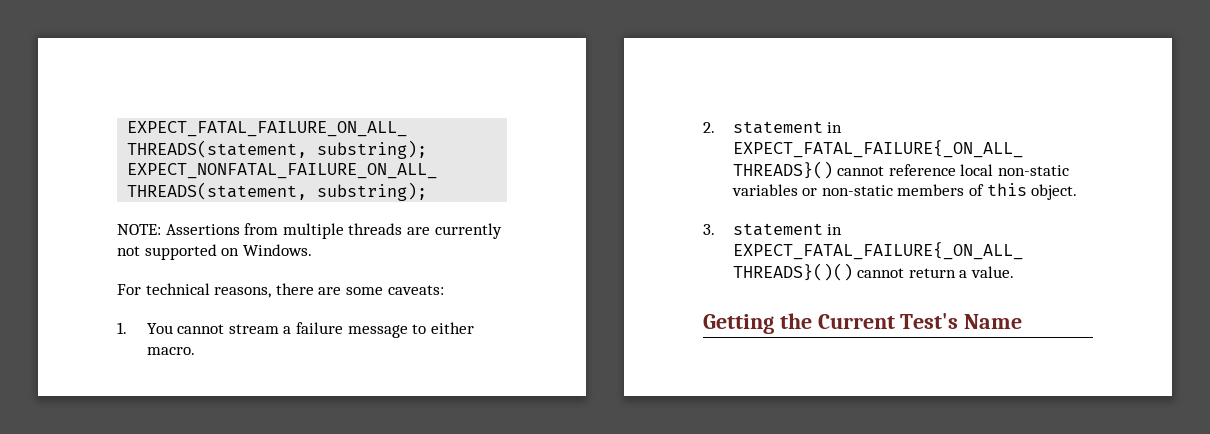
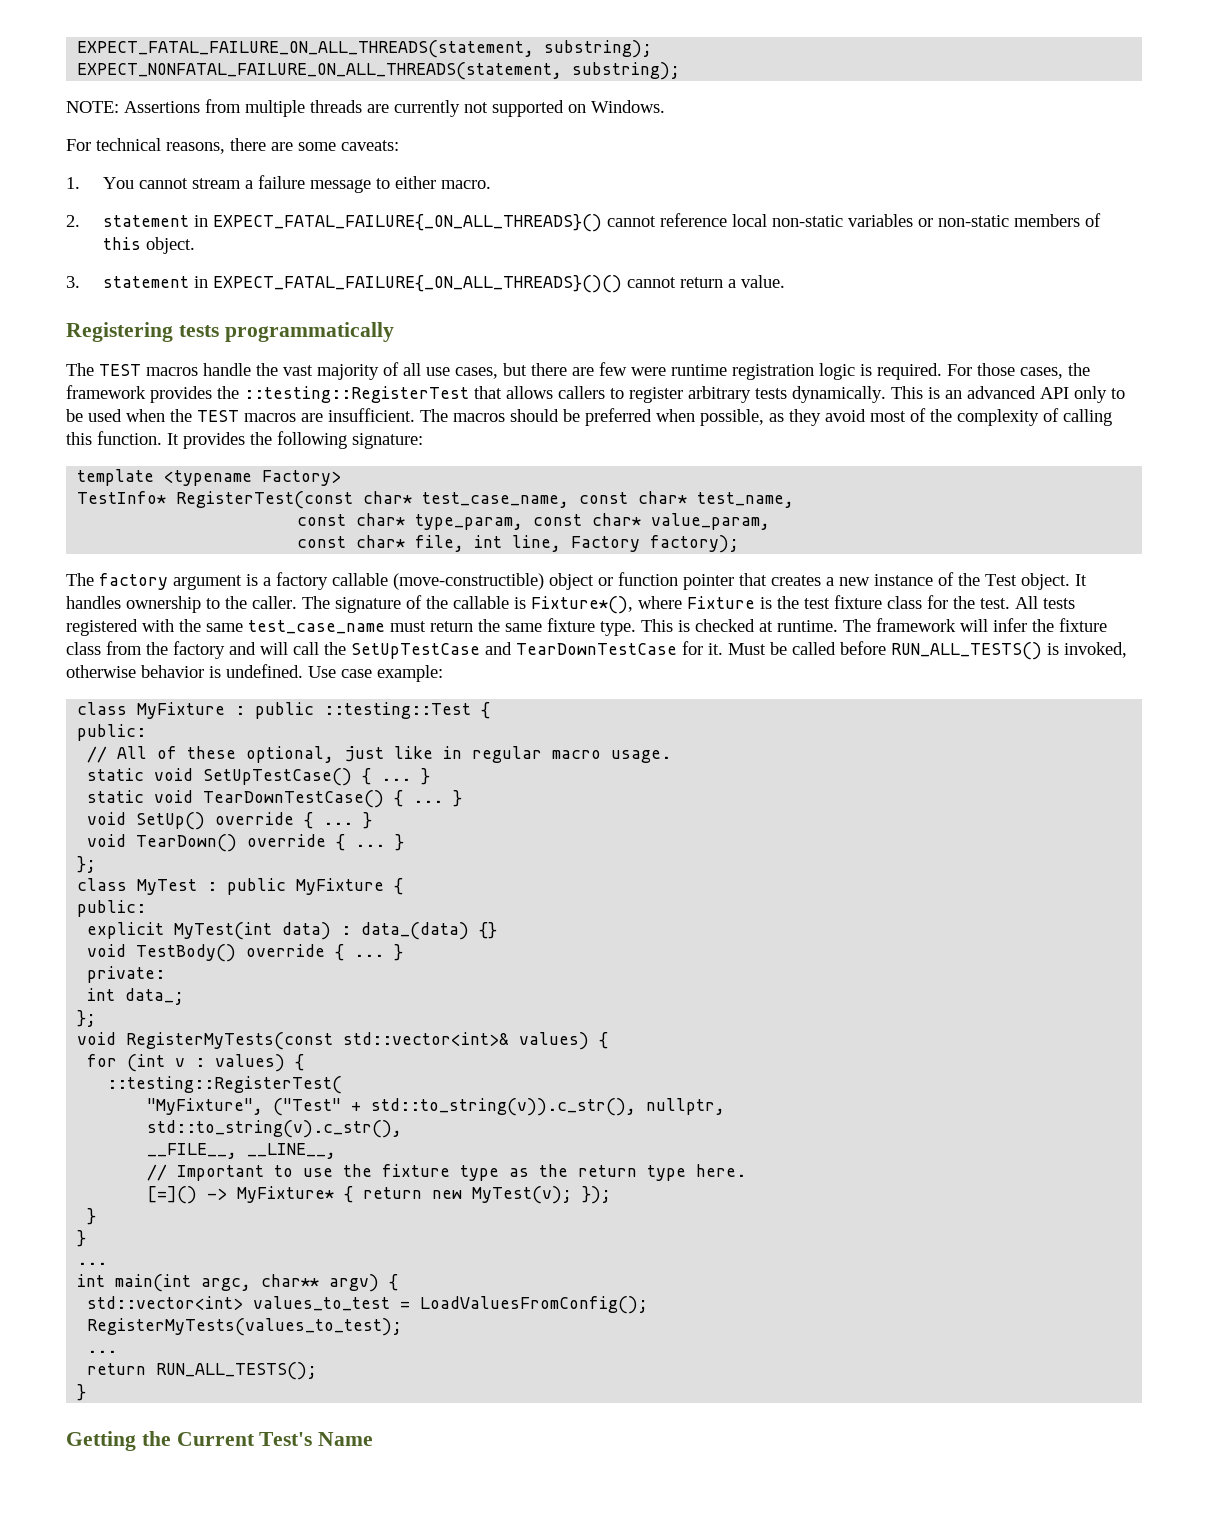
+ Registering tests programmatically
+ The TEST macros handle the vast majority of all use cases, but there are few were runtime registration logic is required. For those cases, the framework provides the ::testing::RegisterTest that allows callers to register arbitrary tests dynamically. This is an advanced API only to be used when the TEST macros are insufficient. The macros should be preferred when possible, as they avoid most of the complexity of calling this function. It provides the following signature:
+ template <typename Factory>
+ TestInfo* RegisterTest(const char* test_case_name, const char* test_name,
+ const char* type_param, const char* value_param,
+ const char* file, int line, Factory factory);
+ The factory argument is a factory callable (move-constructible) object or function pointer that creates a new instance of the Test object. It handles ownership to the caller. The signature of the callable is Fixture*(), where Fixture is the test fixture class for the test. All tests registered with the same test_case_name must return the same fixture type. This is checked at runtime. The framework will infer the fixture class from the factory and will call the SetUpTestCase and TearDownTestCase for it. Must be called before RUN_ALL_TESTS() is invoked, otherwise behavior is undefined. Use case example:
+ class MyFixture : public ::testing::Test {
+ public:
+ // All of these optional, just like in regular macro usage.
+ static void SetUpTestCase() { ... }
+ static void TearDownTestCase() { ... }
+ void SetUp() override { ... }
+ void TearDown() override { ... }
+ };
+ class MyTest : public MyFixture {
+ public:
+ explicit MyTest(int data) : data_(data) {}
+ void TestBody() override { ... }
+ private:
+ int data_;
+ };
+ void RegisterMyTests(const std::vector<int>& values) {
+ for (int v : values) {
+ ::testing::RegisterTest(
+ "MyFixture", ("Test" + std::to_string(v)).c_str(), nullptr,
+ std::to_string(v).c_str(),
+ __FILE__, __LINE__,
+ // Important to use the fixture type as the return type here.
+ [=]() -> MyFixture* { return new MyTest(v); });
+ }
+ }
+ ...
+ int main(int argc, char** argv) {
+ std::vector<int> values_to_test = LoadValuesFromConfig();
+ RegisterMyTests(values_to_test);
+ ...
+ return RUN_ALL_TESTS();
+ }

